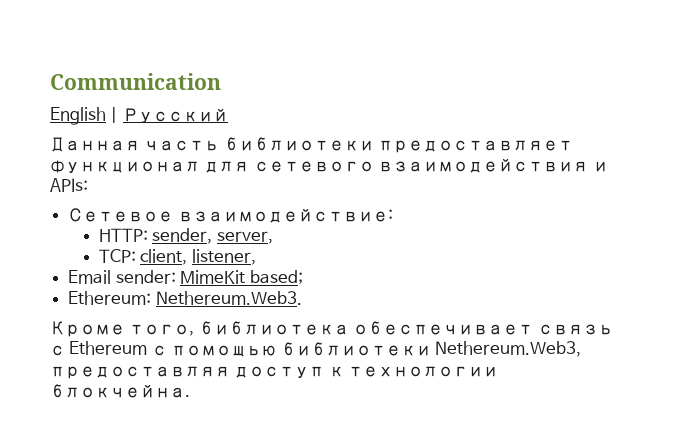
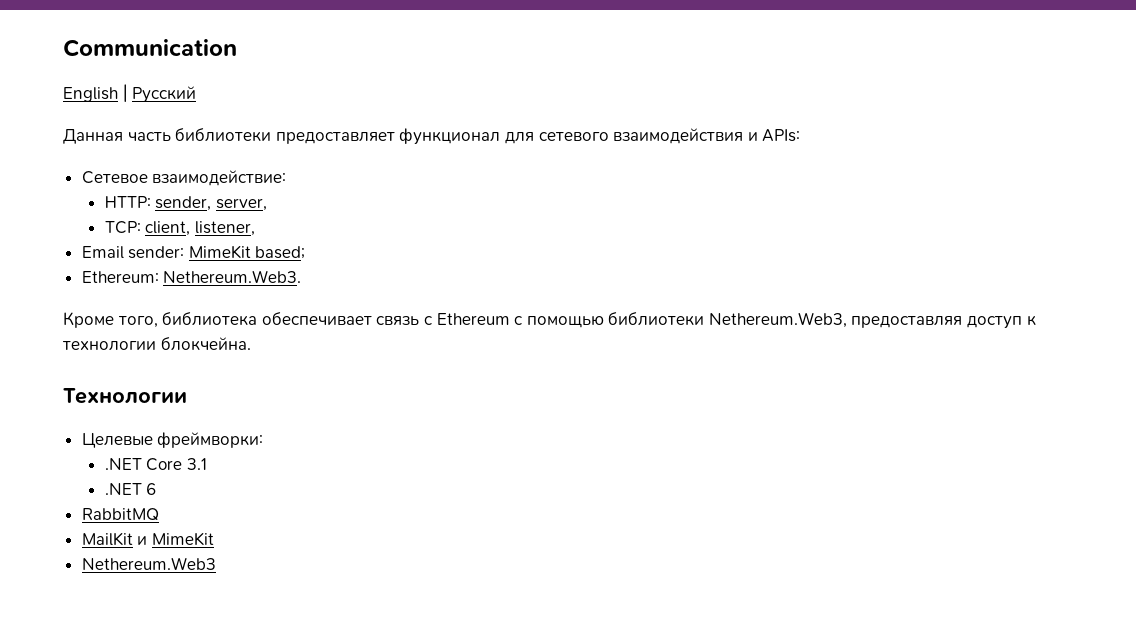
+ Технологии
+ Целевые фреймворки:
+ .NET Core 3.1
+ .NET 6
+ RabbitMQ
+ MailKit и MimeKit
+ Nethereum.Web3

